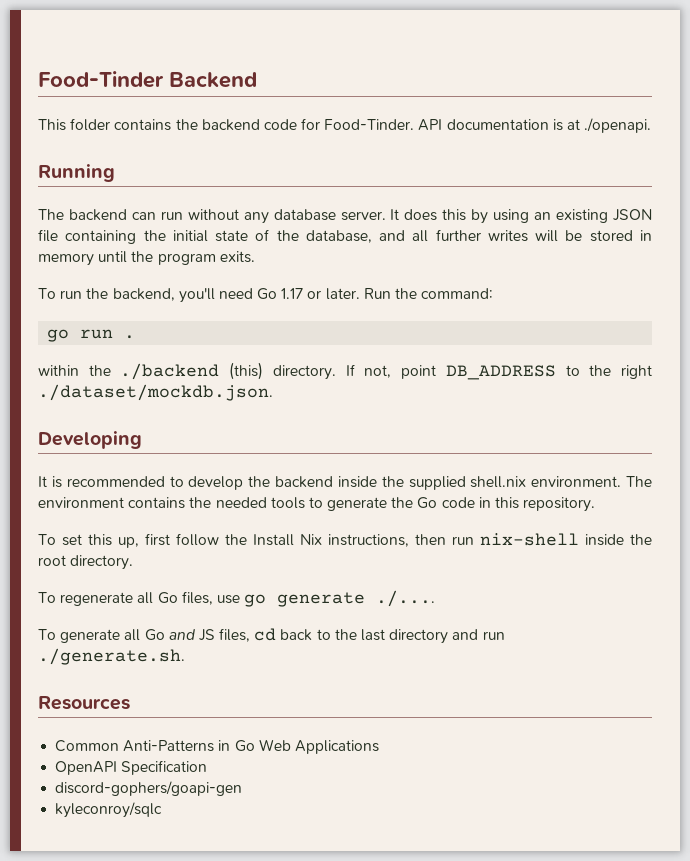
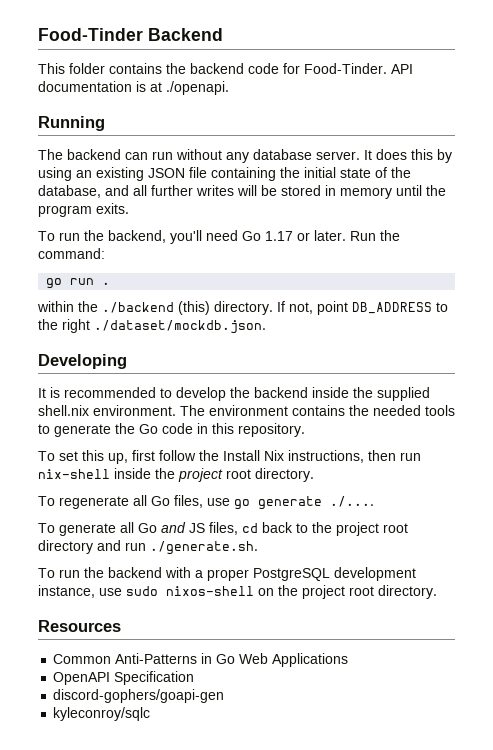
- To set this up, first follow the Install Nix instructions, then run nix-shell inside the root directory.
+ To set this up, first follow the Install Nix instructions, then run nix-shell inside the project root directory.
- To generate all Go and JS files, cd back to the last directory and run ./generate.sh.
+ To generate all Go and JS files, cd back to the project root directory and run ./generate.sh.
+ To run the backend with a proper PostgreSQL development instance, use sudo nixos-shell on the project root directory.

